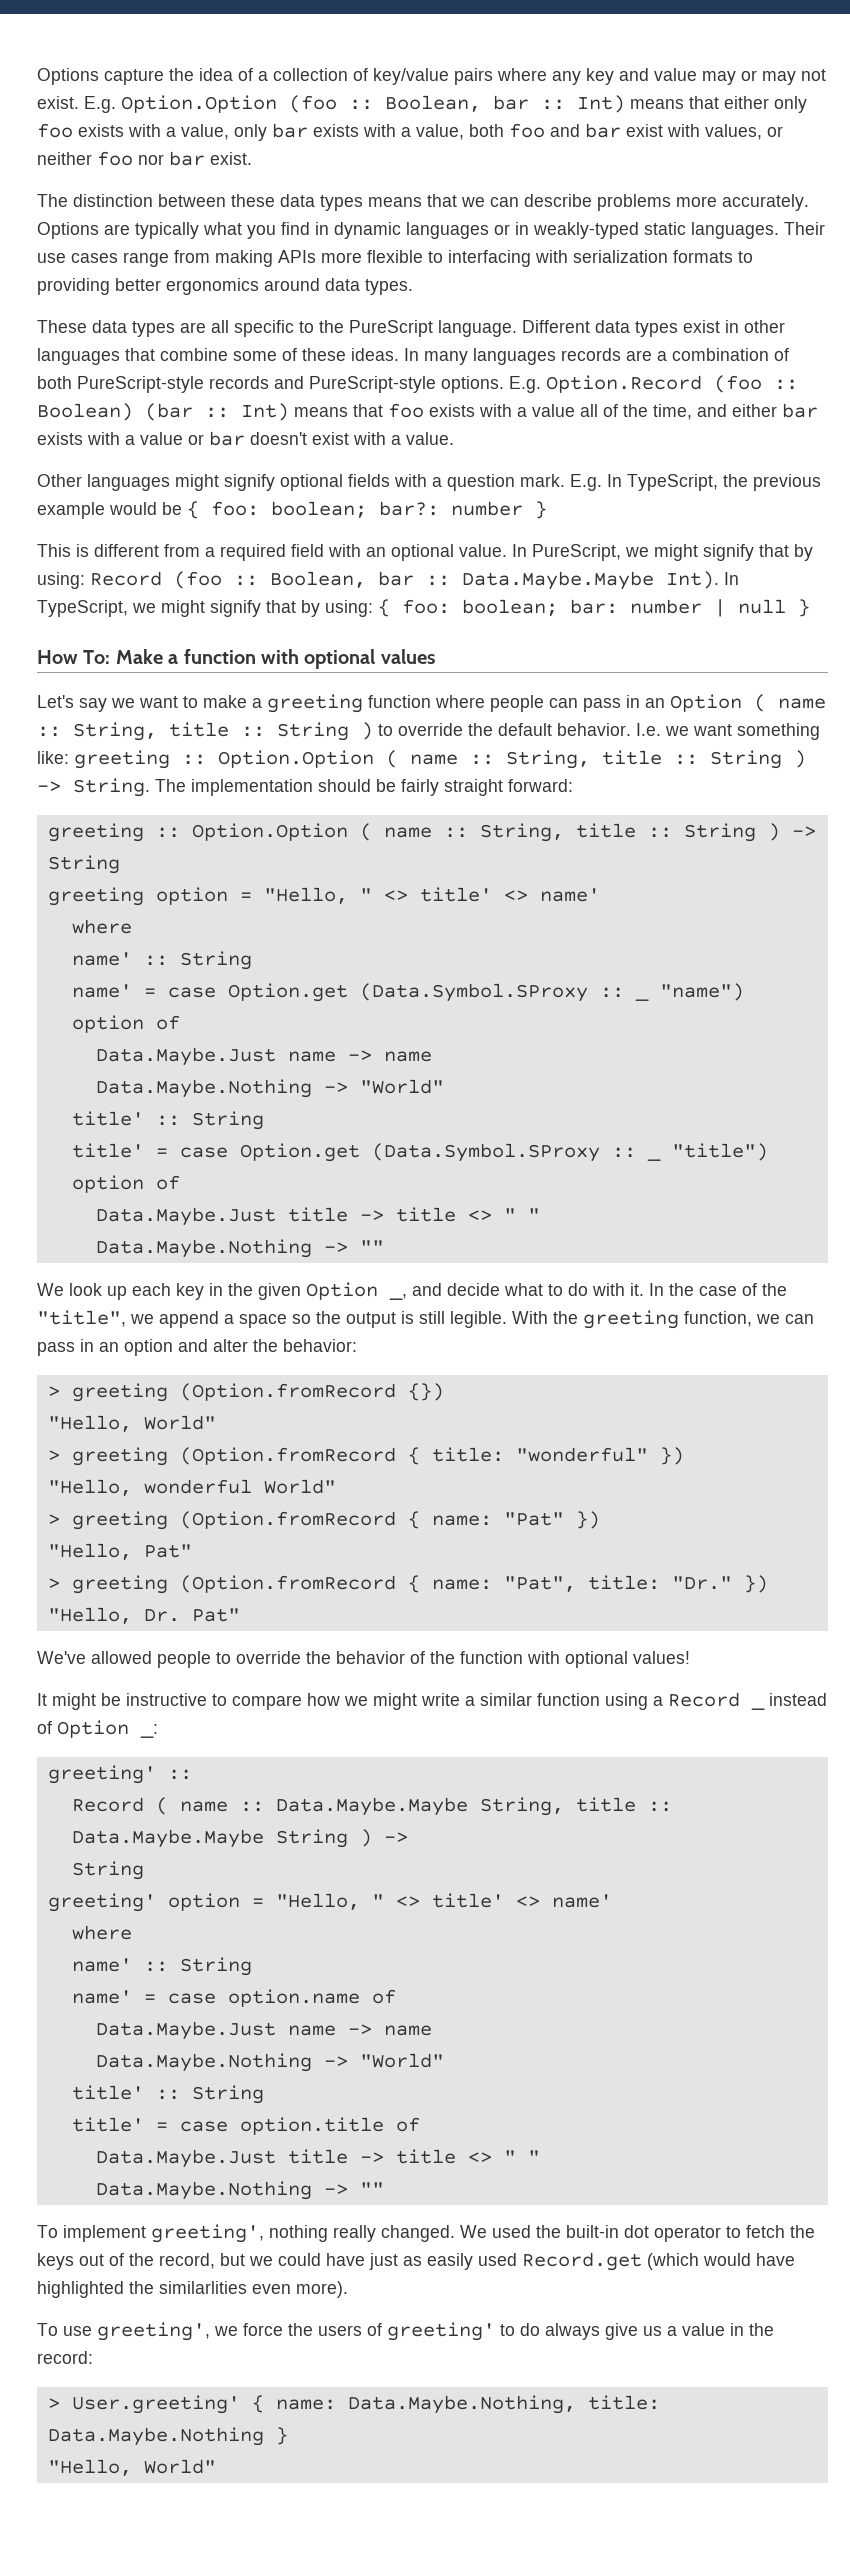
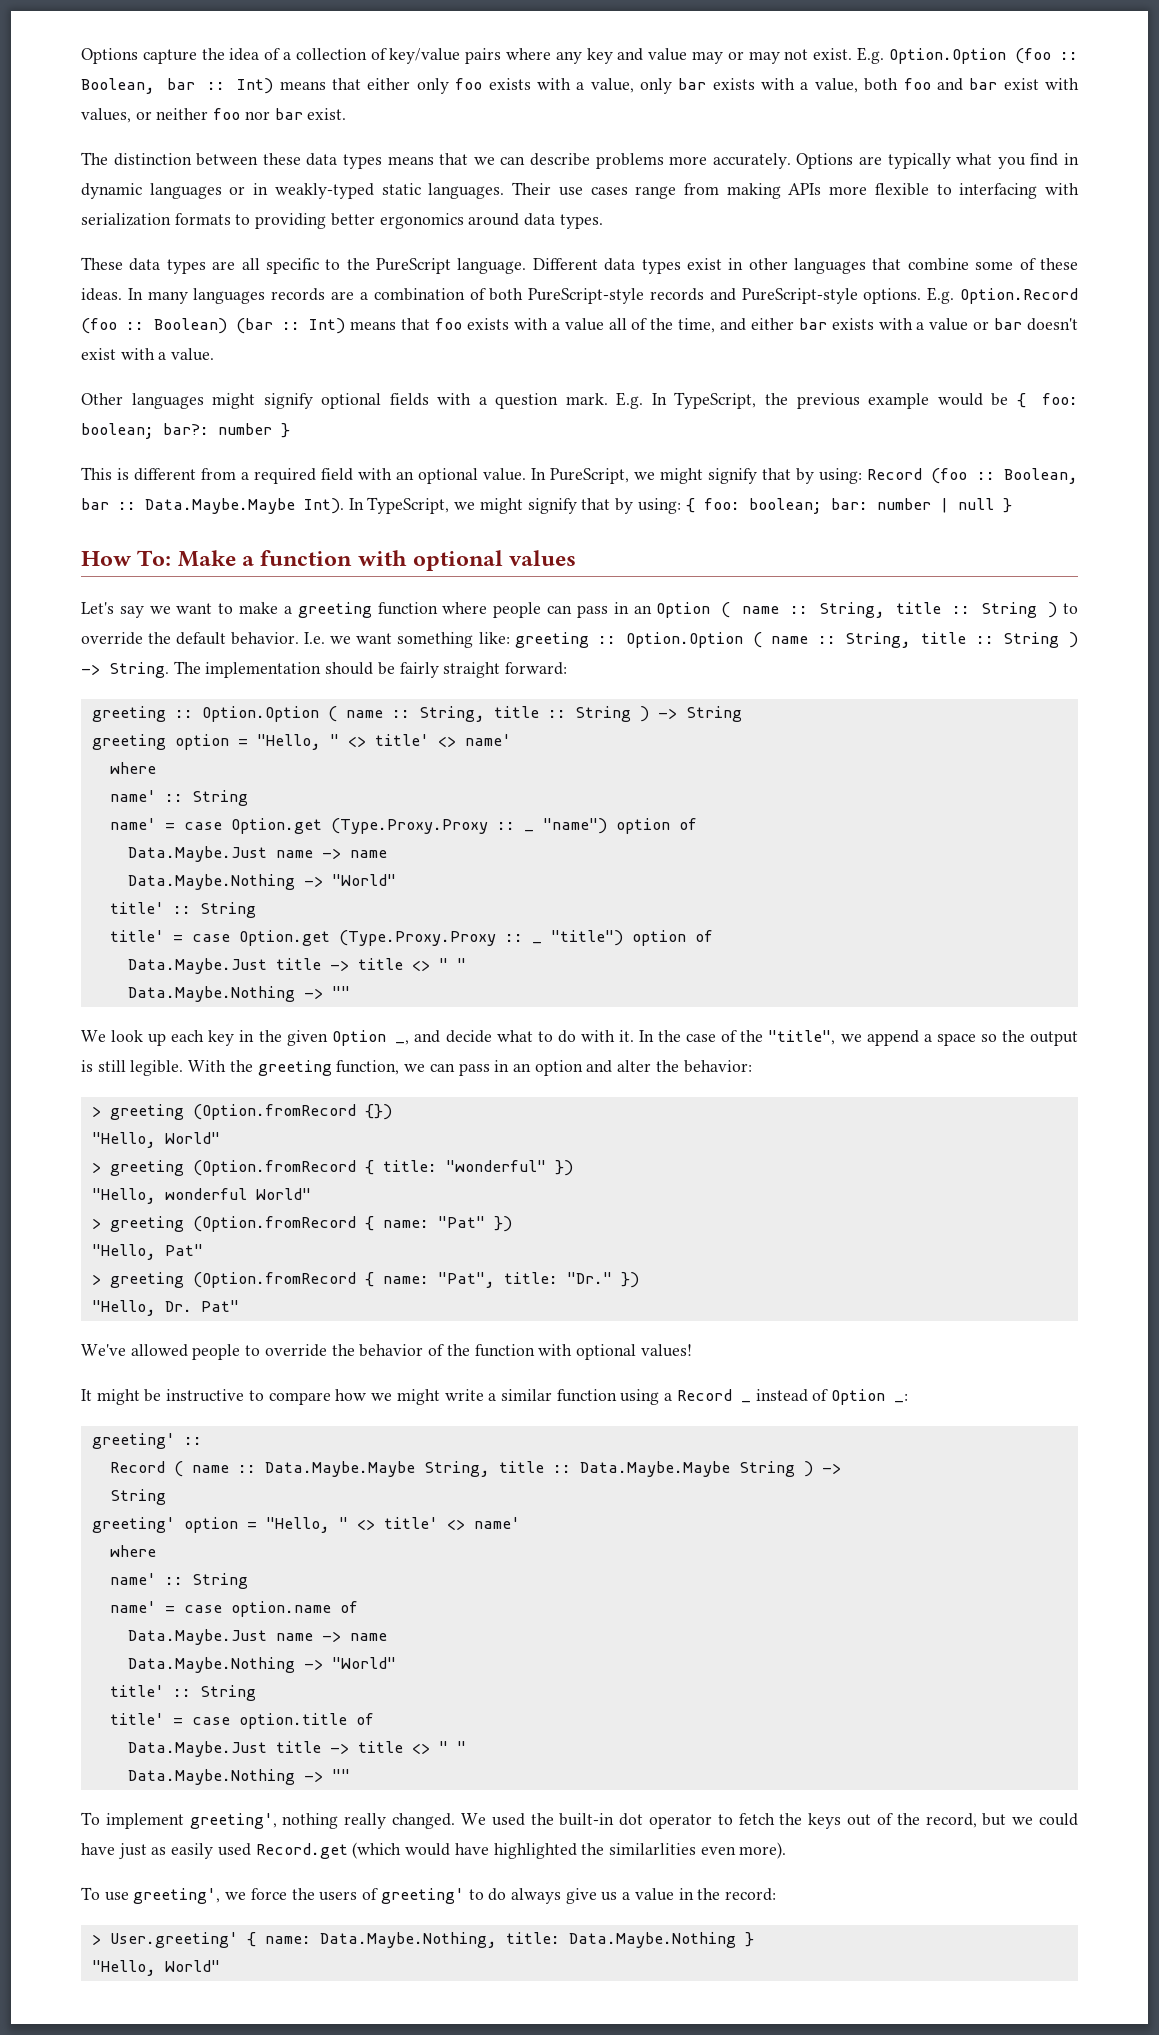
- name' = case Option.get (Data.Symbol.SProxy :: _ "name") option of
+ name' = case Option.get (Type.Proxy.Proxy :: _ "name") option of
- title' = case Option.get (Data.Symbol.SProxy :: _ "title") option of
+ title' = case Option.get (Type.Proxy.Proxy :: _ "title") option of

